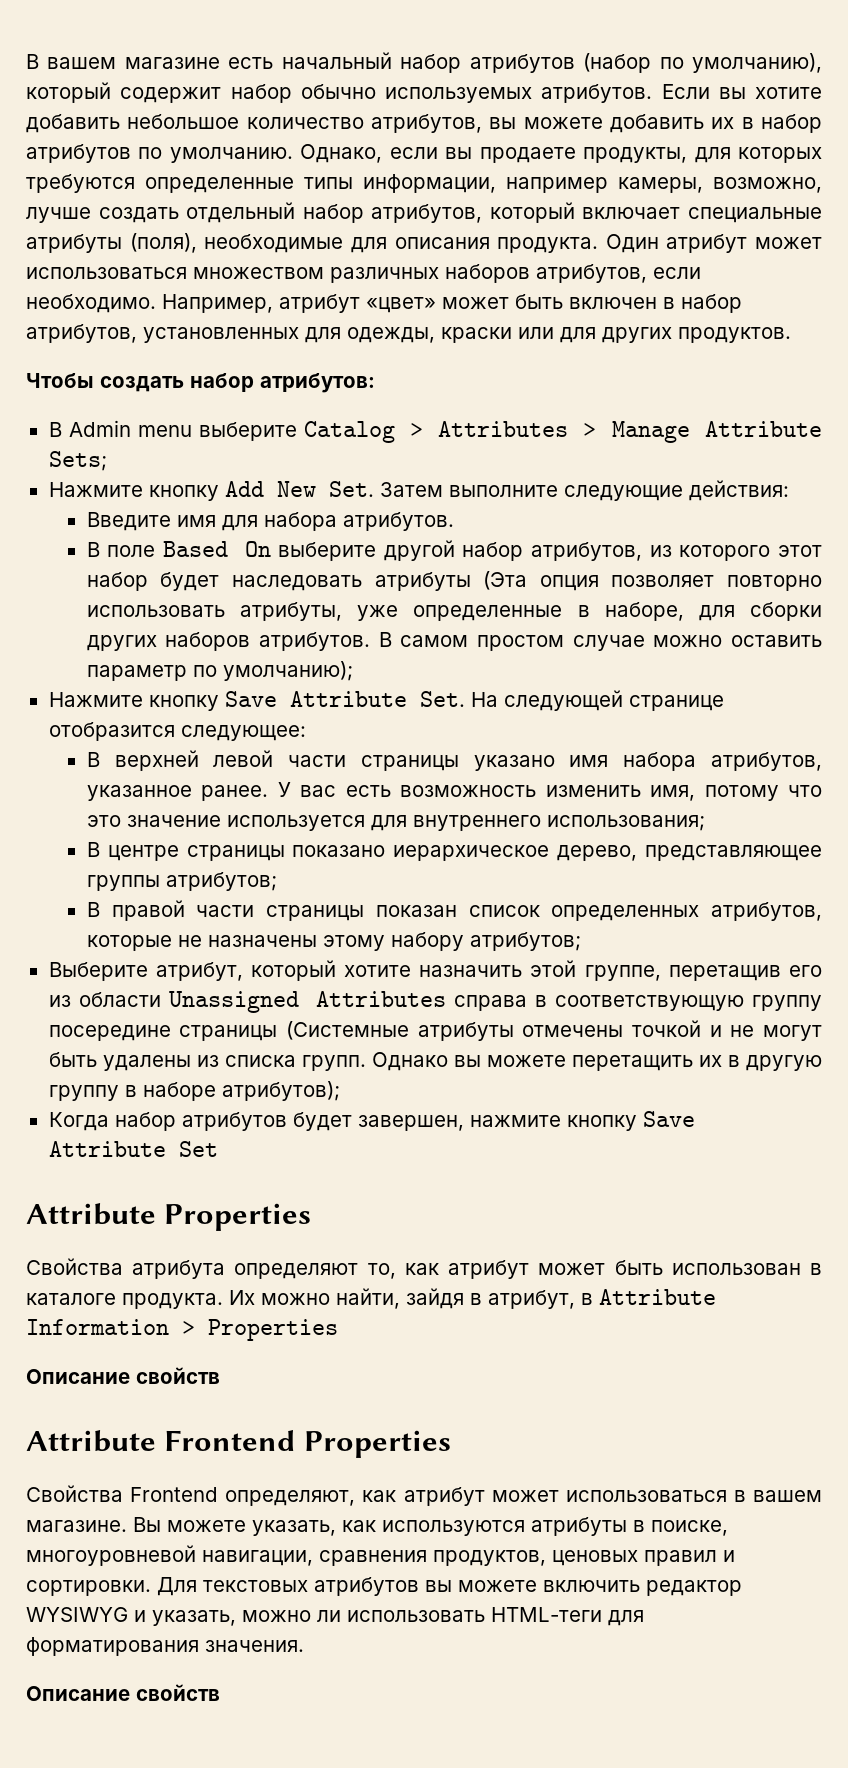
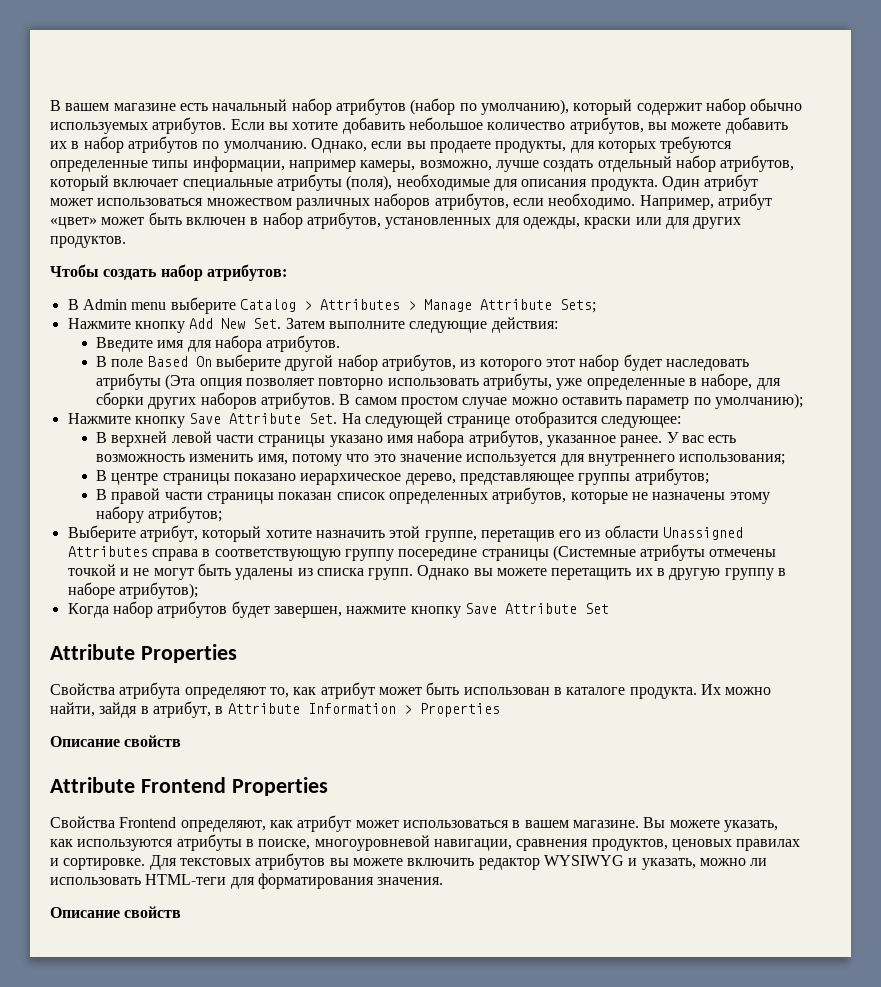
- Вы можете указать, как используются атрибуты в поиске, многоуровневой навигации, сравнения продуктов, ценовых правил и сортировки.
+ Вы можете указать, как используются атрибуты в поиске, многоуровневой навигации, сравнения продуктов, ценовых правилах и сортировке.

